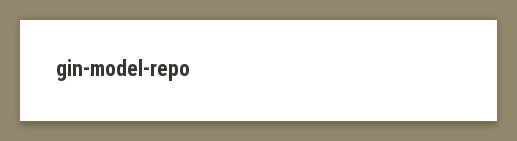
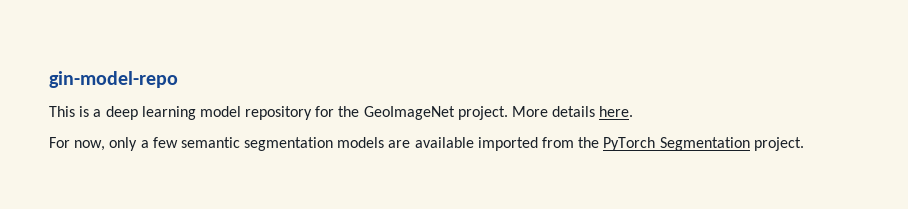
+ This is a deep learning model repository for the GeoImageNet project. More details here.
+ For now, only a few semantic segmentation models are available imported from the PyTorch Segmentation project.

